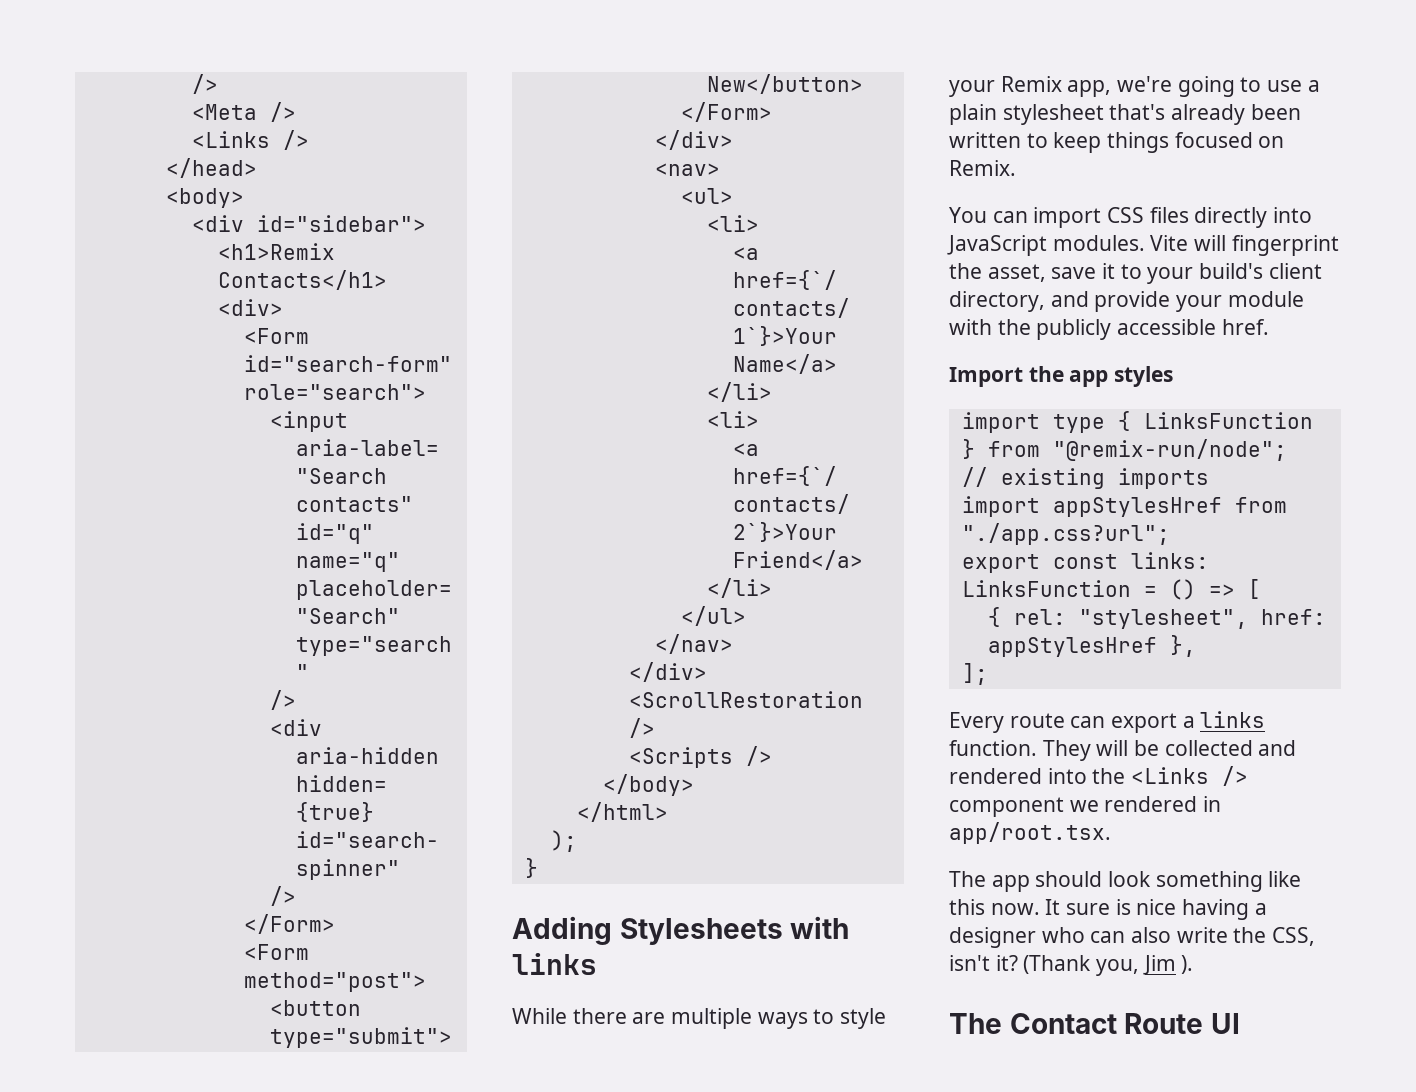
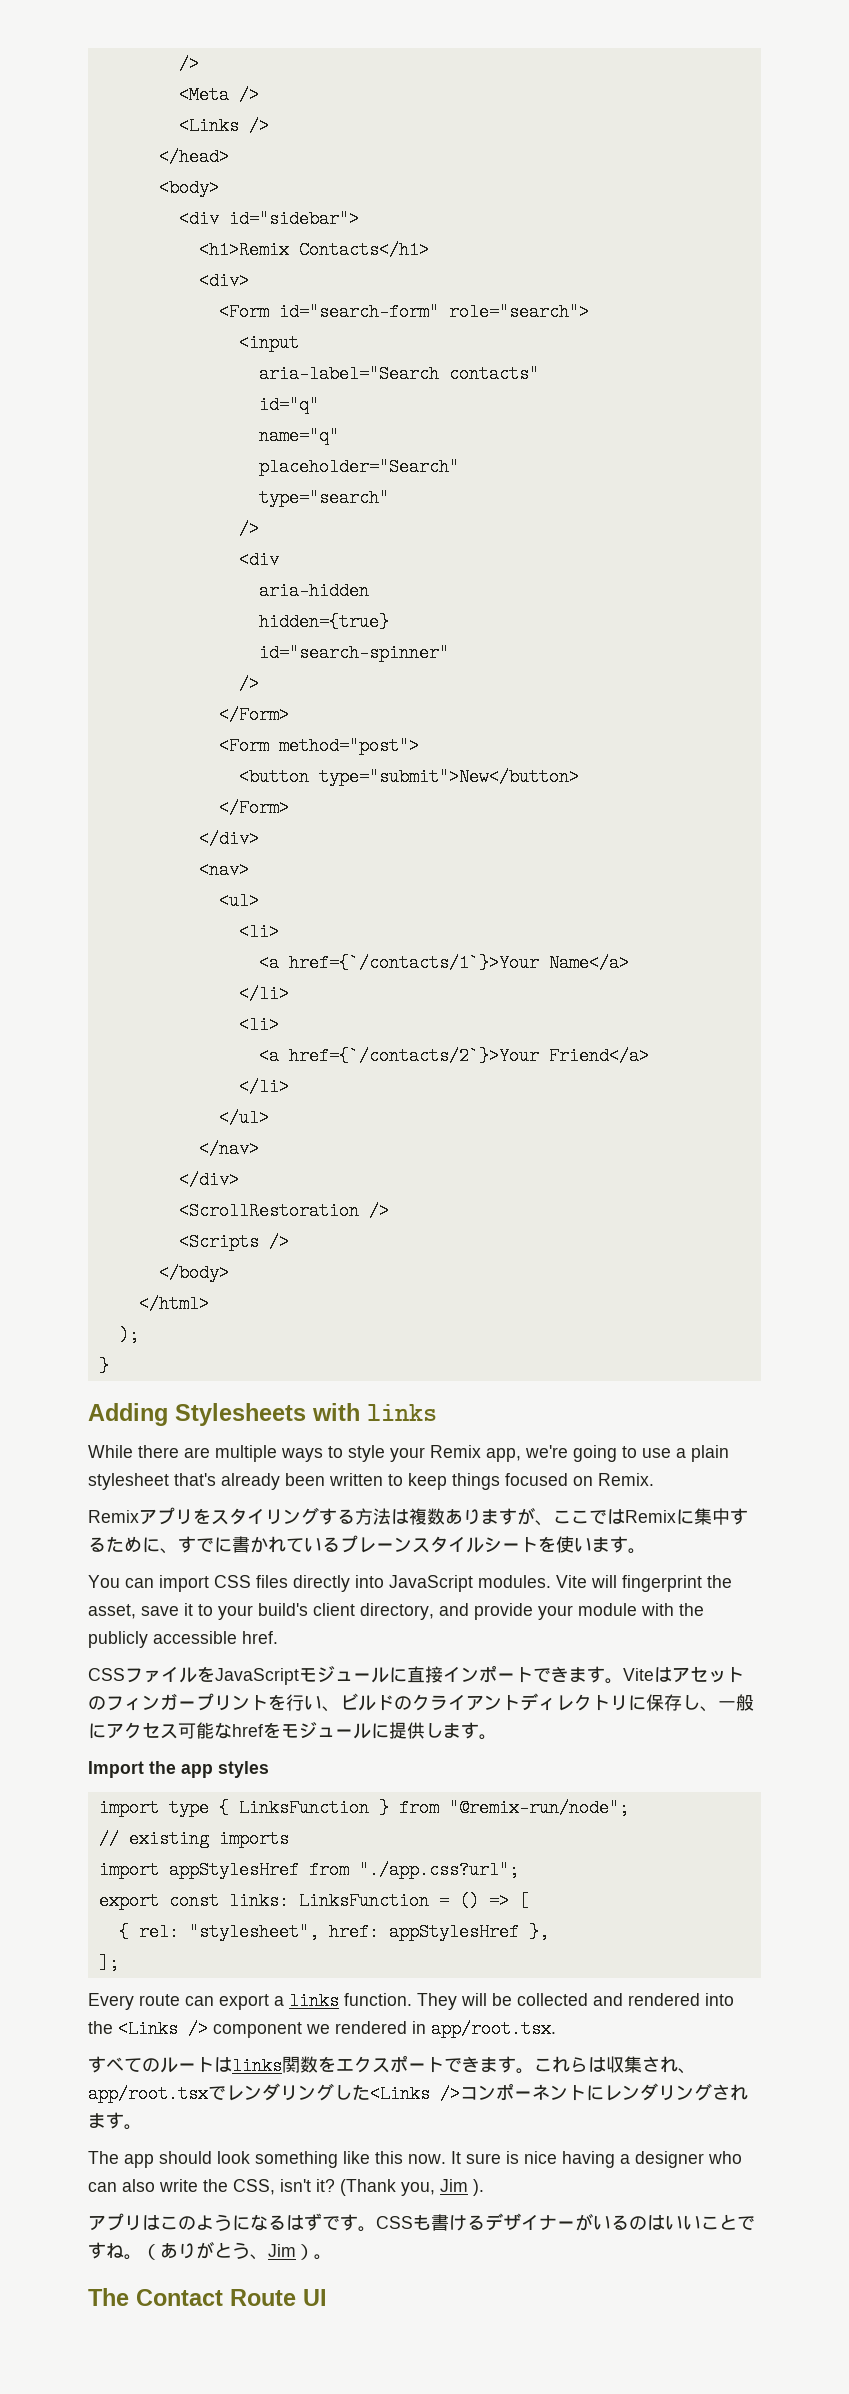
+ Remixアプリをスタイリングする方法は複数ありますが、ここではRemixに集中するために、すでに書かれているプレーンスタイルシートを使います。
+ CSSファイルをJavaScriptモジュールに直接インポートできます。Viteはアセットのフィンガープリントを行い、ビルドのクライアントディレクトリに保存し、一般にアクセス可能なhrefをモジュールに提供します。
+ すべてのルートはlinks関数をエクスポートできます。これらは収集され、app/root.tsxでレンダリングした<Links />コンポーネントにレンダリングされます。
+ アプリはこのようになるはずです。CSSも書けるデザイナーがいるのはいいことですね。（ありがとう、Jim）。

